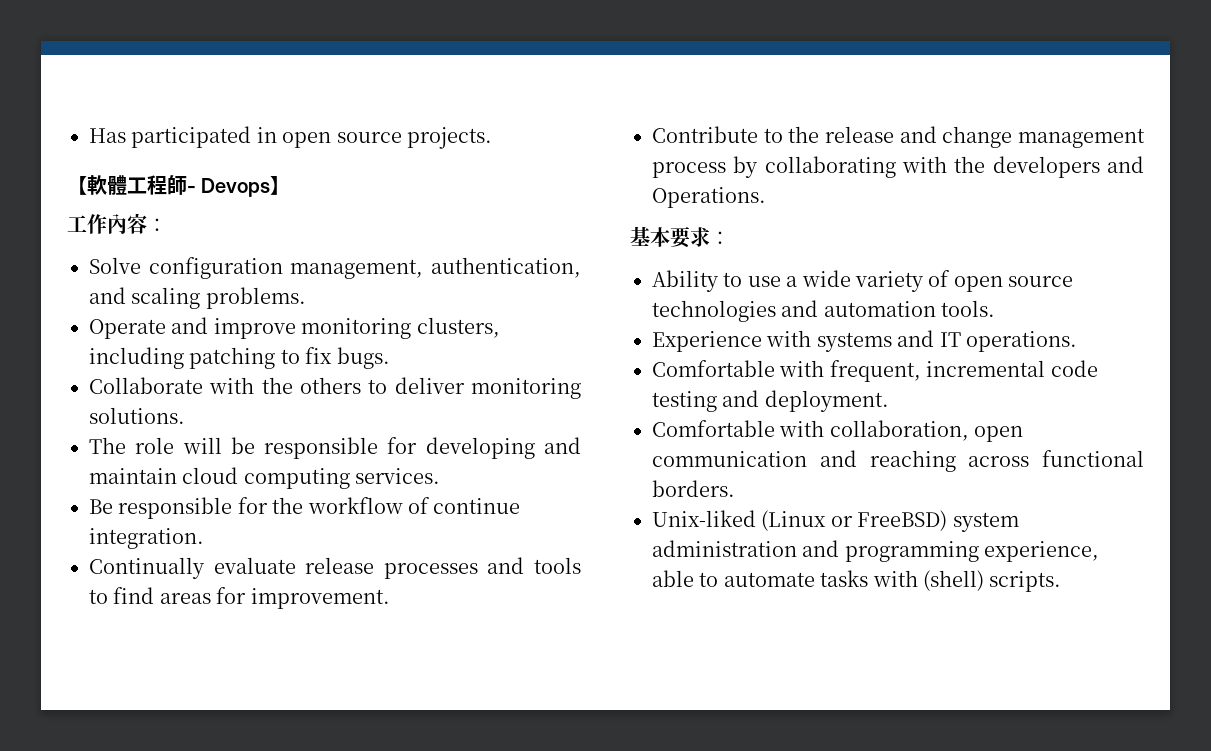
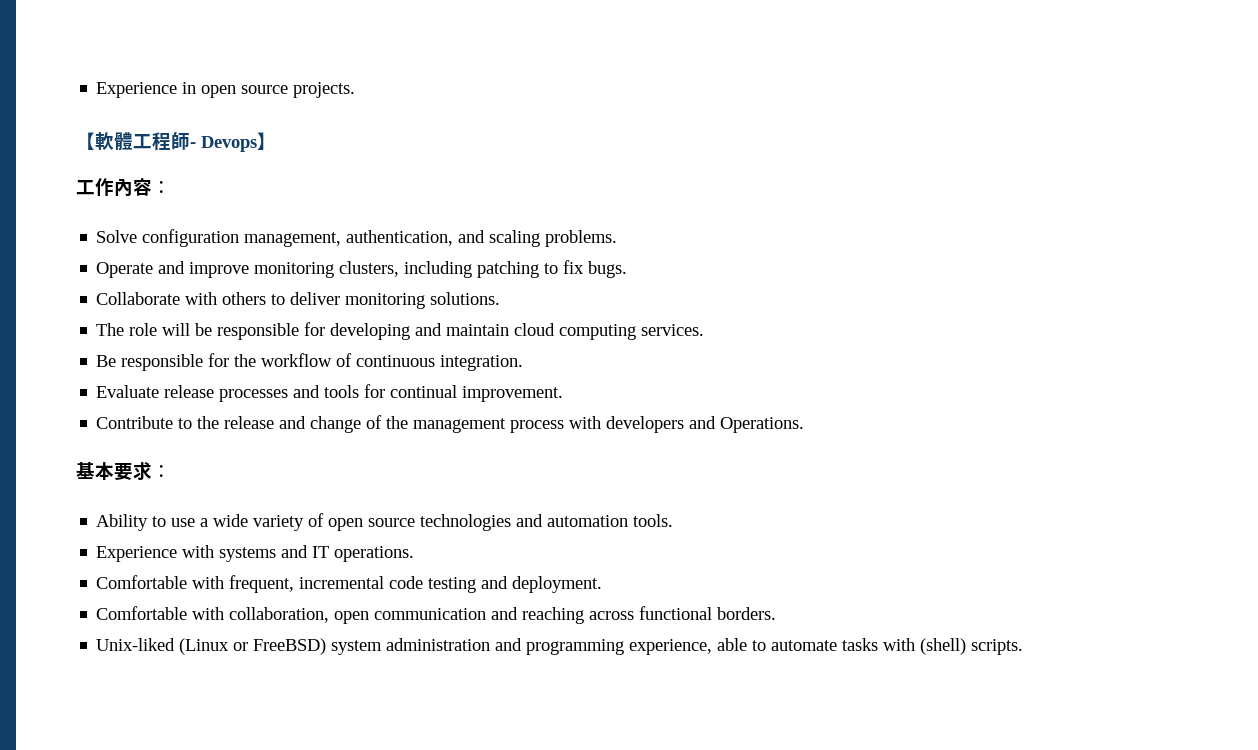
- Has participated in open source projects.
+ Experience in open source projects.
- Collaborate with the others to deliver monitoring solutions.
+ Collaborate with others to deliver monitoring solutions.
- Be responsible for the workflow of continue integration.
+ Be responsible for the workflow of continuous integration.
- Continually evaluate release processes and tools to find areas for improvement.
+ Evaluate release processes and tools for continual improvement.
- Contribute to the release and change management process by collaborating with the developers and Operations.
+ Contribute to the release and change of the management process with developers and Operations.

